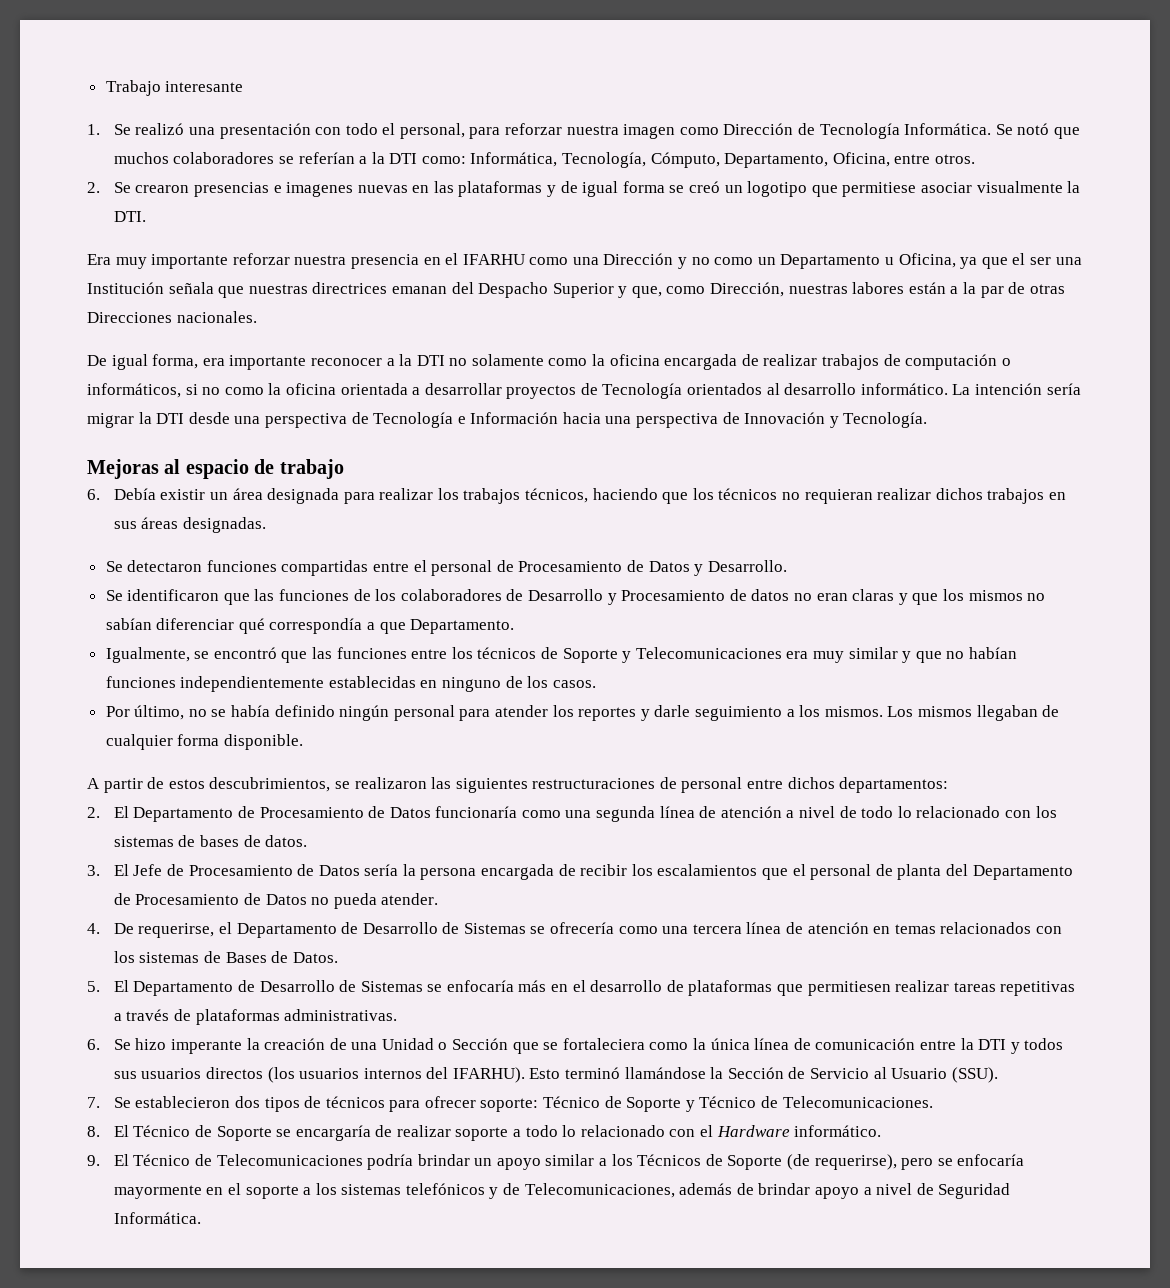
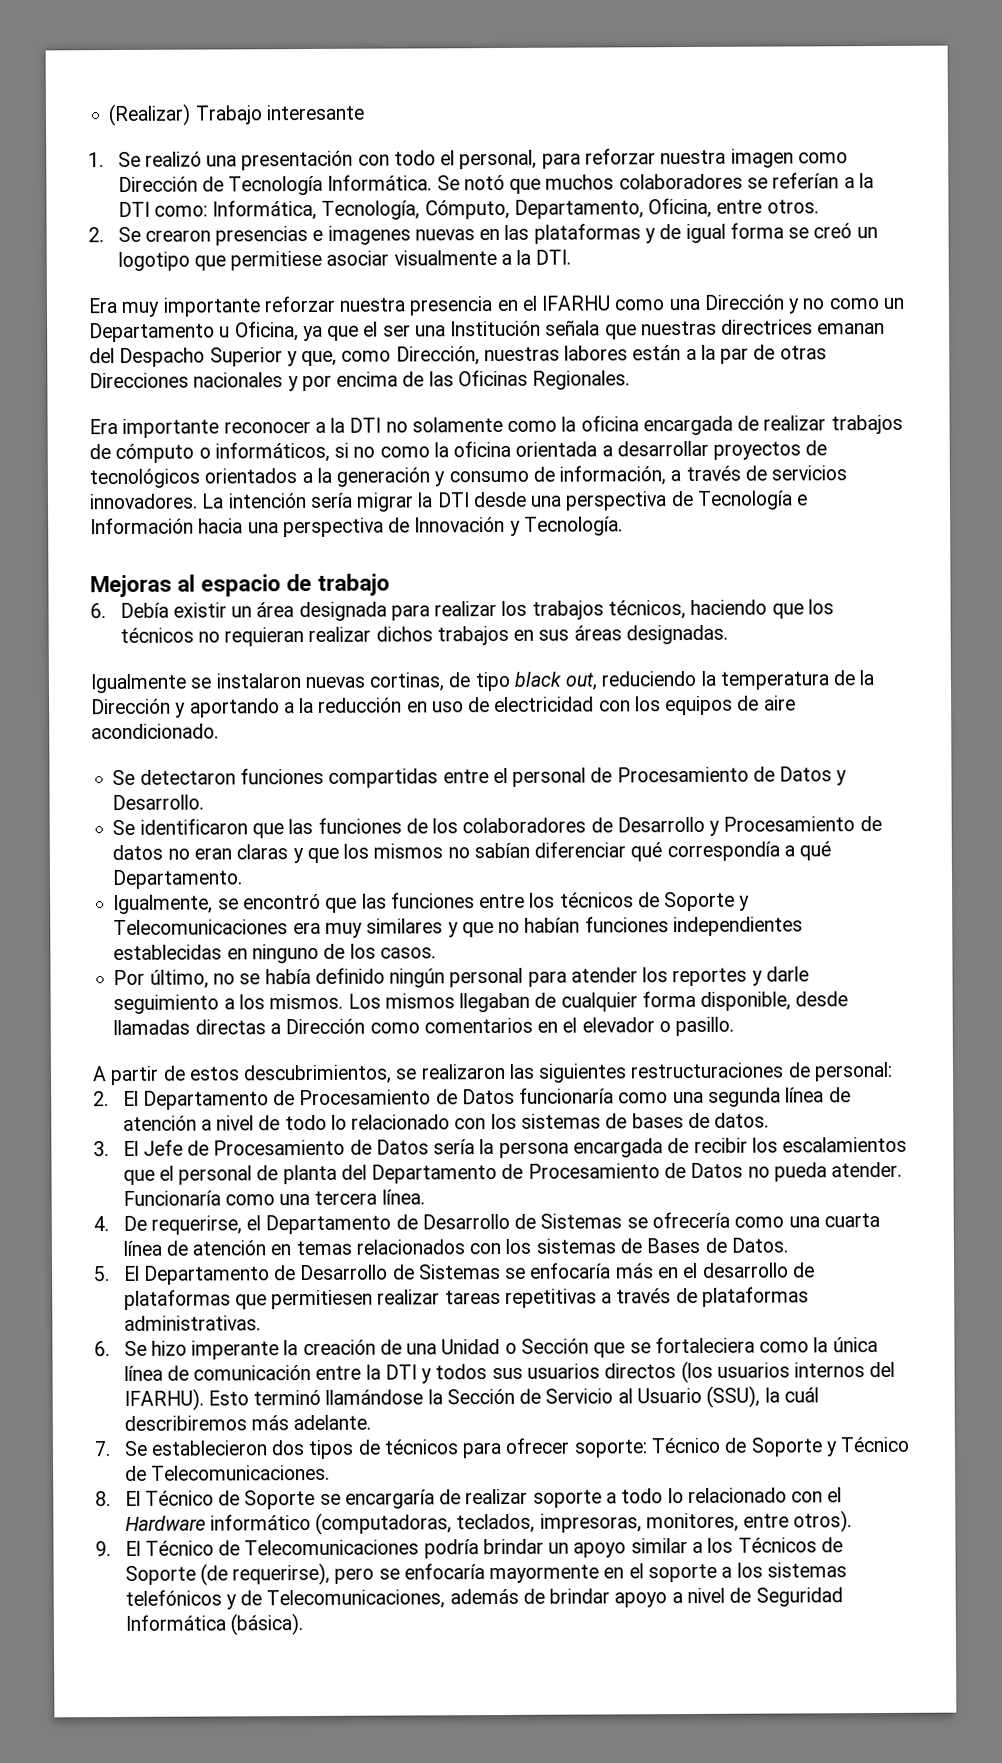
- Trabajo interesante
+ (Realizar) Trabajo interesante
- 2. Se crearon presencias e imagenes nuevas en las plataformas y de igual forma se creó un logotipo que permitiese asociar visualmente la DTI.
+ 2. Se crearon presencias e imagenes nuevas en las plataformas y de igual forma se creó un logotipo que permitiese asociar visualmente a la DTI.
- Era muy importante reforzar nuestra presencia en el IFARHU como una Dirección y no como un Departamento u Oficina, ya que el ser una Institución señala que nuestras directrices emanan del Despacho Superior y que, como Dirección, nuestras labores están a la par de otras Direcciones nacionales.
- De igual forma, era importante reconocer a la DTI no solamente como la oficina encargada de realizar trabajos de computación o informáticos, si no como la oficina orientada a desarrollar proyectos de Tecnología orientados al desarrollo informático.
+ Era muy importante reforzar nuestra presencia en el IFARHU como una Dirección y no como un Departamento u Oficina, ya que el ser una Institución señala que nuestras directrices emanan del Despacho Superior y que, como Dirección, nuestras labores están a la par de otras Direcciones nacionales y por encima de las Oficinas Regionales.
+ Era importante reconocer a la DTI no solamente como la oficina encargada de realizar trabajos de cómputo o informáticos, si no como la oficina orientada a desarrollar proyectos de tecnológicos orientados a la generación y consumo de información, a través de servicios innovadores.
+ Igualmente se instalaron nuevas cortinas, de tipo black out, reduciendo la temperatura de la Dirección y aportando a la reducción en uso de electricidad con los equipos de aire acondicionado.
- Se identificaron que las funciones de los colaboradores de Desarrollo y Procesamiento de datos no eran claras y que los mismos no sabían diferenciar qué correspondía a que Departamento.
+ Se identificaron que las funciones de los colaboradores de Desarrollo y Procesamiento de datos no eran claras y que los mismos no sabían diferenciar qué correspondía a qué Departamento.
- Igualmente, se encontró que las funciones entre los técnicos de Soporte y Telecomunicaciones era muy similar y que no habían funciones independientemente establecidas en ninguno de los casos.
+ Igualmente, se encontró que las funciones entre los técnicos de Soporte y Telecomunicaciones era muy similares y que no habían funciones independientes establecidas en ninguno de los casos.
- Los mismos llegaban de cualquier forma disponible.
+ Los mismos llegaban de cualquier forma disponible, desde llamadas directas a Dirección como comentarios en el elevador o pasillo.
- A partir de estos descubrimientos, se realizaron las siguientes restructuraciones de personal entre dichos departamentos:
+ A partir de estos descubrimientos, se realizaron las siguientes restructuraciones de personal:
+ Funcionaría como una tercera línea.
- 4. De requerirse, el Departamento de Desarrollo de Sistemas se ofrecería como una tercera línea de atención en temas relacionados con los sistemas de Bases de Datos.
+ 4. De requerirse, el Departamento de Desarrollo de Sistemas se ofrecería como una cuarta línea de atención en temas relacionados con los sistemas de Bases de Datos.
- Esto terminó llamándose la Sección de Servicio al Usuario (SSU).
+ Esto terminó llamándose la Sección de Servicio al Usuario (SSU), la cuál describiremos más adelante.
- 8. El Técnico de Soporte se encargaría de realizar soporte a todo lo relacionado con el Hardware informático.
+ 8. El Técnico de Soporte se encargaría de realizar soporte a todo lo relacionado con el Hardware informático (computadoras, teclados, impresoras, monitores, entre otros).
- 9. El Técnico de Telecomunicaciones podría brindar un apoyo similar a los Técnicos de Soporte (de requerirse), pero se enfocaría mayormente en el soporte a los sistemas telefónicos y de Telecomunicaciones, además de brindar apoyo a nivel de Seguridad Informática.
+ 9. El Técnico de Telecomunicaciones podría brindar un apoyo similar a los Técnicos de Soporte (de requerirse), pero se enfocaría mayormente en el soporte a los sistemas telefónicos y de Telecomunicaciones, además de brindar apoyo a nivel de Seguridad Informática (básica).

